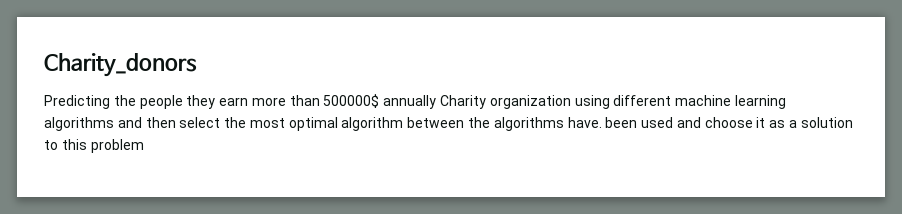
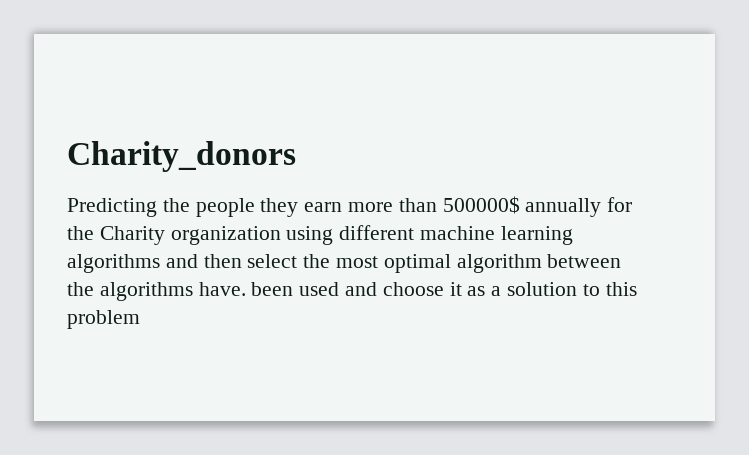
- Predicting the people they earn more than 500000$ annually Charity organization using different machine learning algorithms and then select the most optimal algorithm between the algorithms have. been used and choose it as a solution to this problem
+ Predicting the people they earn more than 500000$ annually for the Charity organization using different machine learning algorithms and then select the most optimal algorithm between the algorithms have. been used and choose it as a solution to this problem

